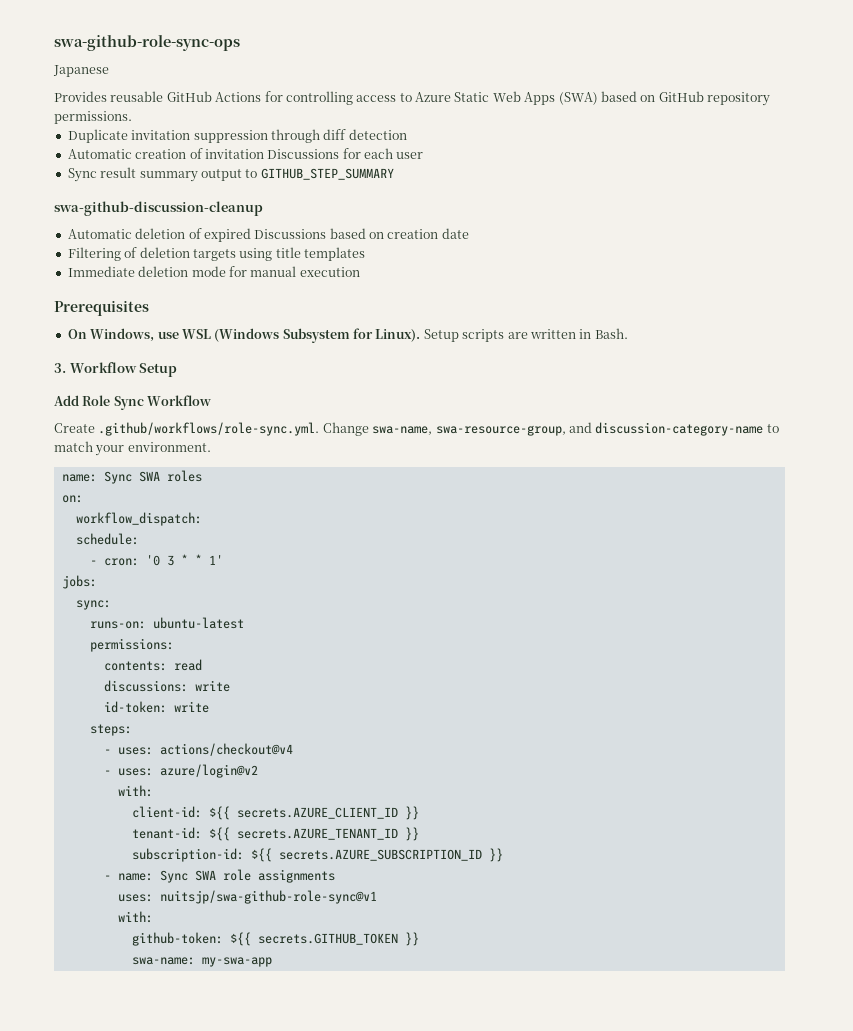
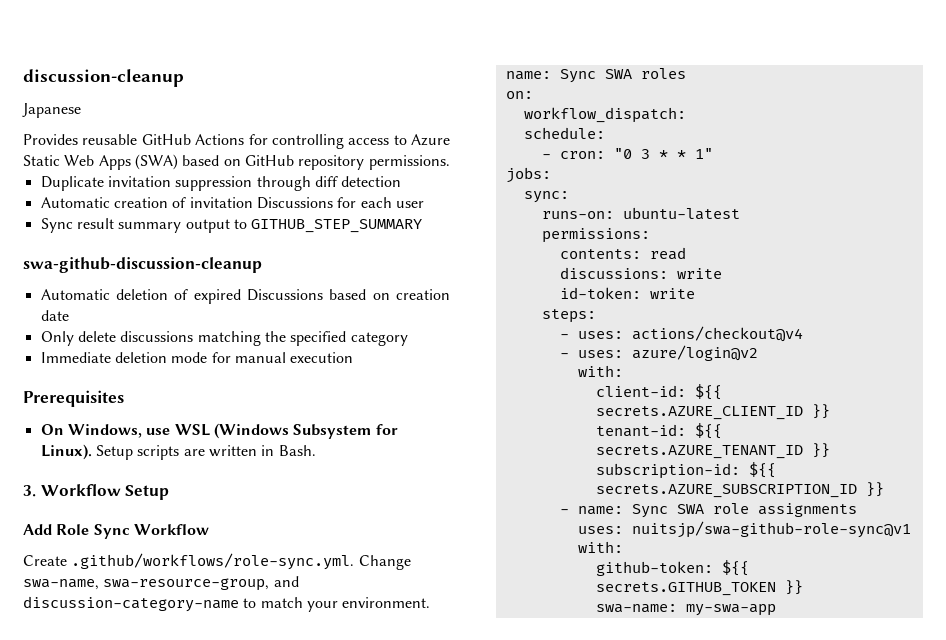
- swa-github-role-sync-ops
+ discussion-cleanup
- Filtering of deletion targets using title templates
+ Only delete discussions matching the specified category
- - cron: '0 3 * * 1'
+ - cron: "0 3 * * 1"

